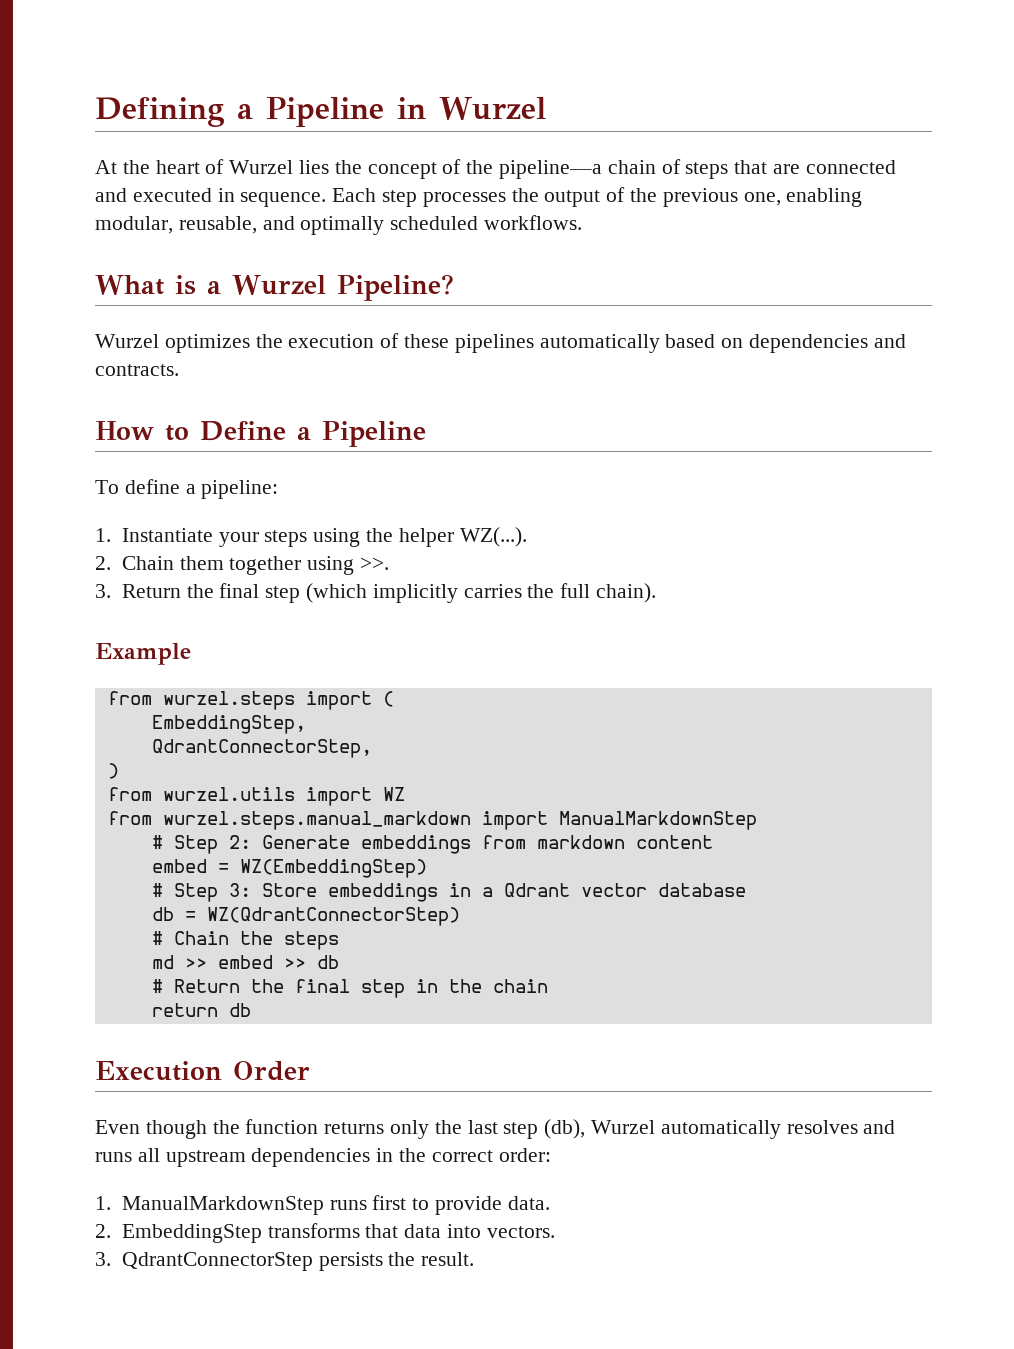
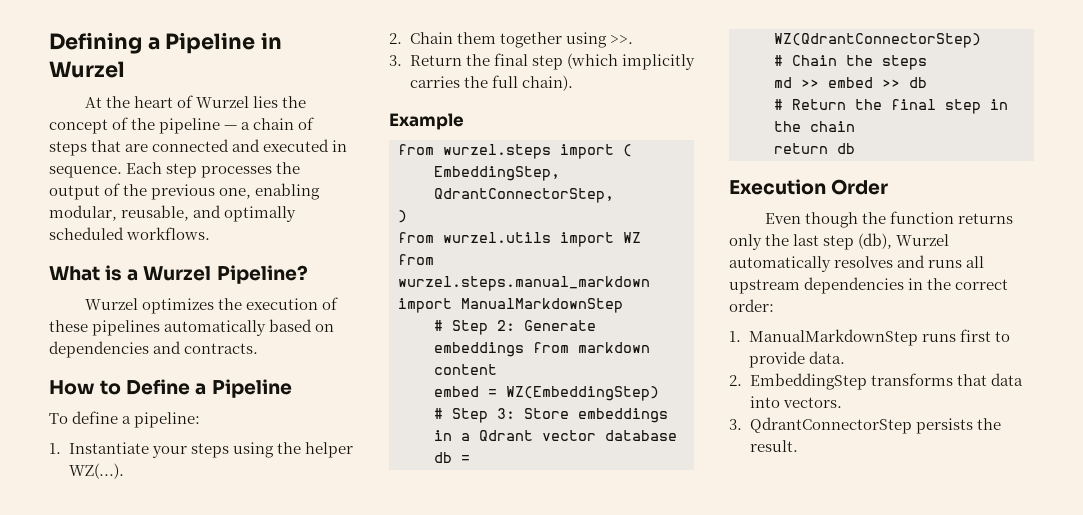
- At the heart of Wurzel lies the concept of the pipeline—a chain of steps that are connected and executed in sequence.
+ At the heart of Wurzel lies the concept of the pipeline — a chain of steps that are connected and executed in sequence.

